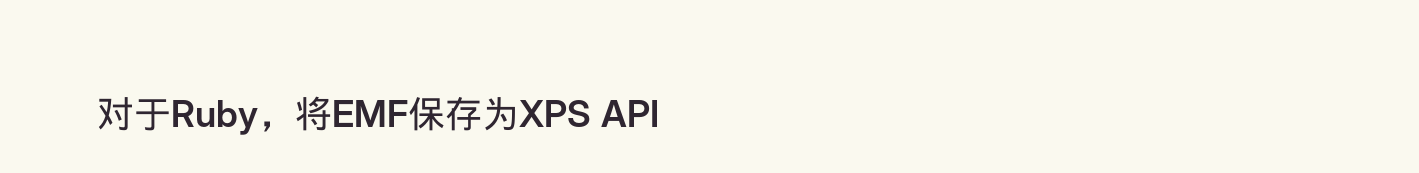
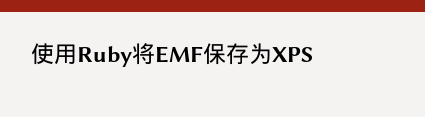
- 对于Ruby，将EMF保存为XPS API
+ 使用Ruby将EMF保存为XPS

